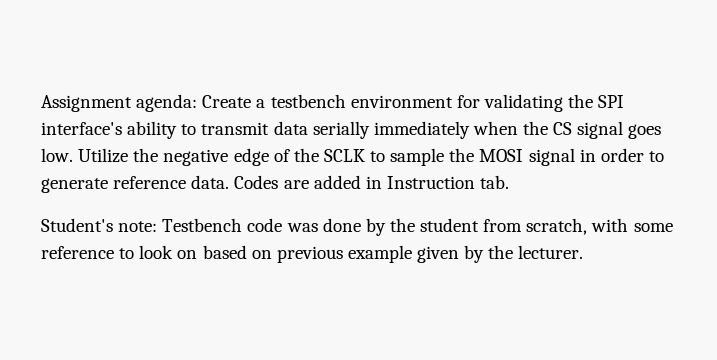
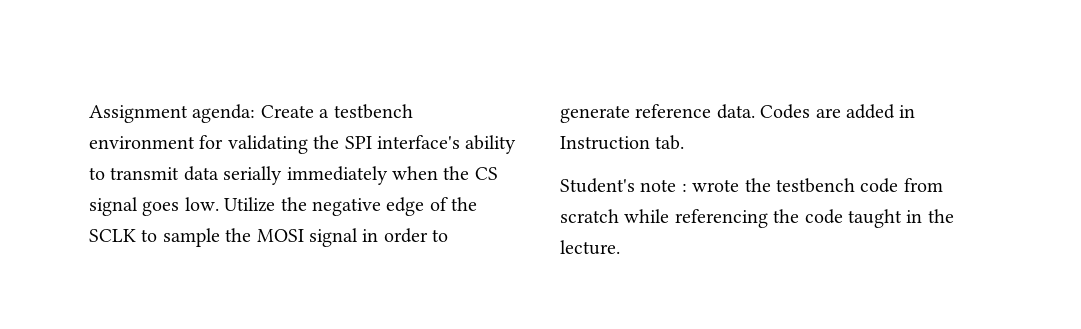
- Student's note: Testbench code was done by the student from scratch, with some reference to look on based on previous example given by the lecturer.
+ Student's note : wrote the testbench code from scratch while referencing the code taught in the lecture.

